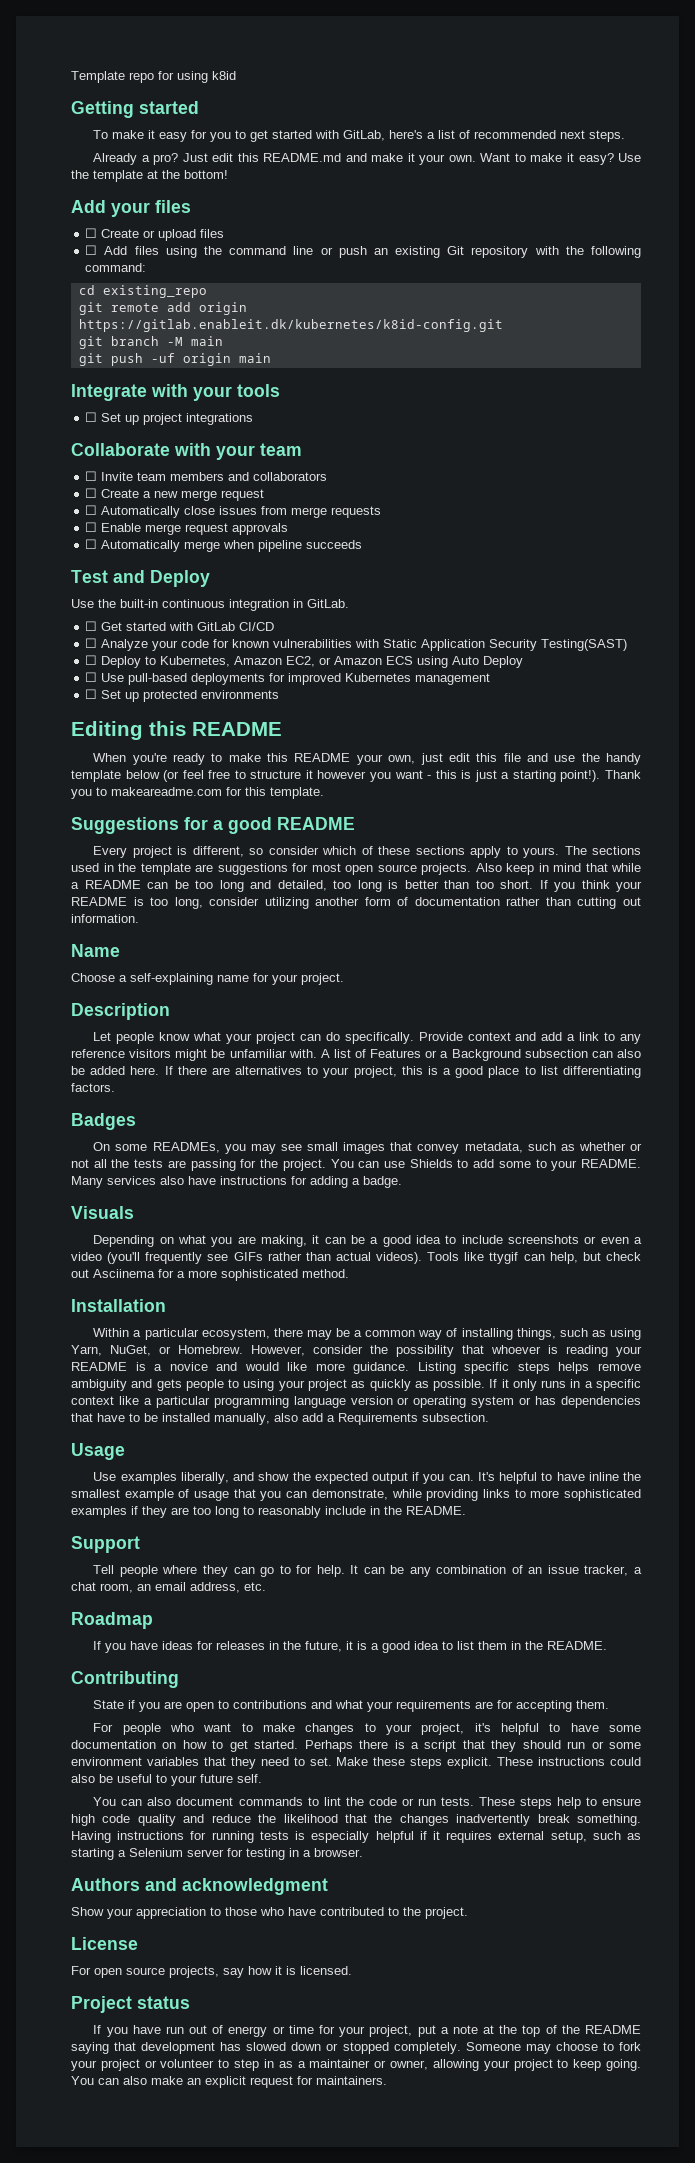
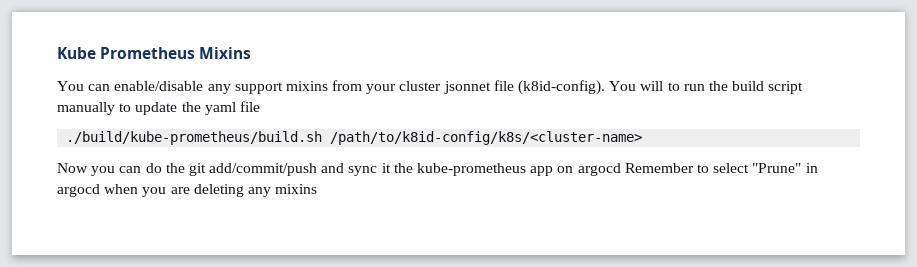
- Template repo for using k8id
- Getting started
- To make it easy for you to get started with GitLab, here's a list of recommended next steps.
- Already a pro? Just edit this README.md and make it your own. Want to make it easy? Use the template at the bottom!
- Add your files
- ☐ Create or upload files
- ☐ Add files using the command line or push an existing Git repository with the following command:
- cd existing_repo
- git remote add origin https://gitlab.enableit.dk/kubernetes/k8id-config.git
- git branch -M main
- git push -uf origin main
- Integrate with your tools
- ☐ Set up project integrations
- Collaborate with your team
- ☐ Invite team members and collaborators
- ☐ Create a new merge request
- ☐ Automatically close issues from merge requests
- ☐ Enable merge request approvals
- ☐ Automatically merge when pipeline succeeds
- Test and Deploy
- Use the built-in continuous integration in GitLab.
- ☐ Get started with GitLab CI/CD
- ☐ Analyze your code for known vulnerabilities with Static Application Security Testing(SAST)
- ☐ Deploy to Kubernetes, Amazon EC2, or Amazon ECS using Auto Deploy
- ☐ Use pull-based deployments for improved Kubernetes management
- ☐ Set up protected environments
- Editing this README
- When you're ready to make this README your own, just edit this file and use the handy template below (or feel free to structure it however you want - this is just a starting point!). Thank you to makeareadme.com for this template.
- Suggestions for a good README
- Every project is different, so consider which of these sections apply to yours. The sections used in the template are suggestions for most open source projects. Also keep in mind that while a README can be too long and detailed, too long is better than too short. If you think your README is too long, consider utilizing another form of documentation rather than cutting out information.
- Name
- Choose a self-explaining name for your project.
- Description
- Let people know what your project can do specifically. Provide context and add a link to any reference visitors might be unfamiliar with. A list of Features or a Background subsection can also be added here. If there are alternatives to your project, this is a good place to list differentiating factors.
- Badges
- On some READMEs, you may see small images that convey metadata, such as whether or not all the tests are passing for the project. You can use Shields to add some to your README. Many services also have instructions for adding a badge.
- Visuals
- Depending on what you are making, it can be a good idea to include screenshots or even a video (you'll frequently see GIFs rather than actual videos). Tools like ttygif can help, but check out Asciinema for a more sophisticated method.
- Installation
- Within a particular ecosystem, there may be a common way of installing things, such as using Yarn, NuGet, or Homebrew. However, consider the possibility that whoever is reading your README is a novice and would like more guidance. Listing specific steps helps remove ambiguity and gets people to using your project as quickly as possible. If it only runs in a specific context like a particular programming language version or operating system or has dependencies that have to be installed manually, also add a Requirements subsection.
- Usage
- Use examples liberally, and show the expected output if you can. It's helpful to have inline the smallest example of usage that you can demonstrate, while providing links to more sophisticated examples if they are too long to reasonably include in the README.
- Support
- Tell people where they can go to for help. It can be any combination of an issue tracker, a chat room, an email address, etc.
- Roadmap
- If you have ideas for releases in the future, it is a good idea to list them in the README.
- Contributing
- State if you are open to contributions and what your requirements are for accepting them.
- For people who want to make changes to your project, it's helpful to have some documentation on how to get started. Perhaps there is a script that they should run or some environment variables that they need to set. Make these steps explicit. These instructions could also be useful to your future self.
- You can also document commands to lint the code or run tests. These steps help to ensure high code quality and reduce the likelihood that the changes inadvertently break something. Having instructions for running tests is especially helpful if it requires external setup, such as starting a Selenium server for testing in a browser.
- Authors and acknowledgment
- Show your appreciation to those who have contributed to the project.
- License
- For open source projects, say how it is licensed.
- Project status
- If you have run out of energy or time for your project, put a note at the top of the README saying that development has slowed down or stopped completely. Someone may choose to fork your project or volunteer to step in as a maintainer or owner, allowing your project to keep going. You can also make an explicit request for maintainers.
+ Kube Prometheus Mixins
+ You can enable/disable any support mixins from your cluster jsonnet file (k8id-config). You will to run the build script manually to update the yaml file
+ ./build/kube-prometheus/build.sh /path/to/k8id-config/k8s/<cluster-name>
+ Now you can do the git add/commit/push and sync it the kube-prometheus app on argocd Remember to select "Prune" in argocd when you are deleting any mixins

